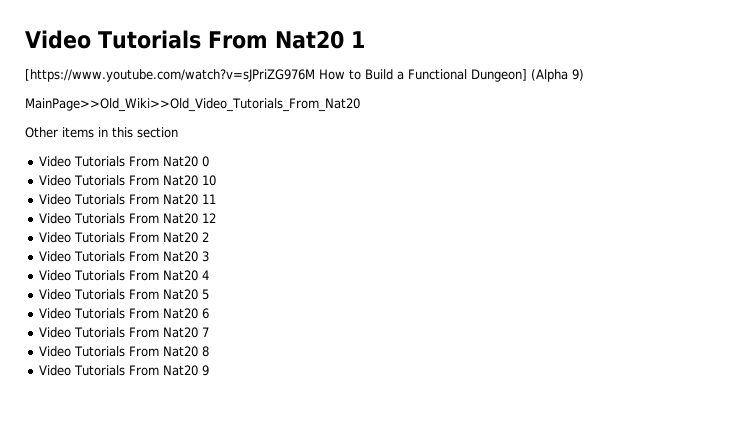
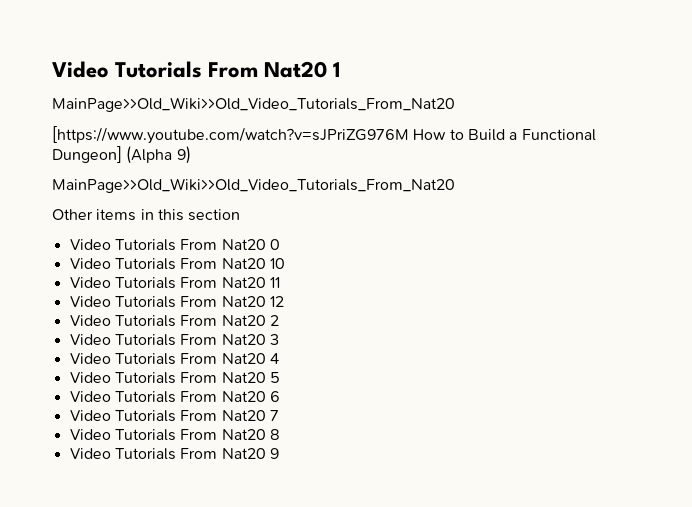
  Video Tutorials From Nat20 1
+ MainPage>>Old_Wiki>>Old_Video_Tutorials_From_Nat20

